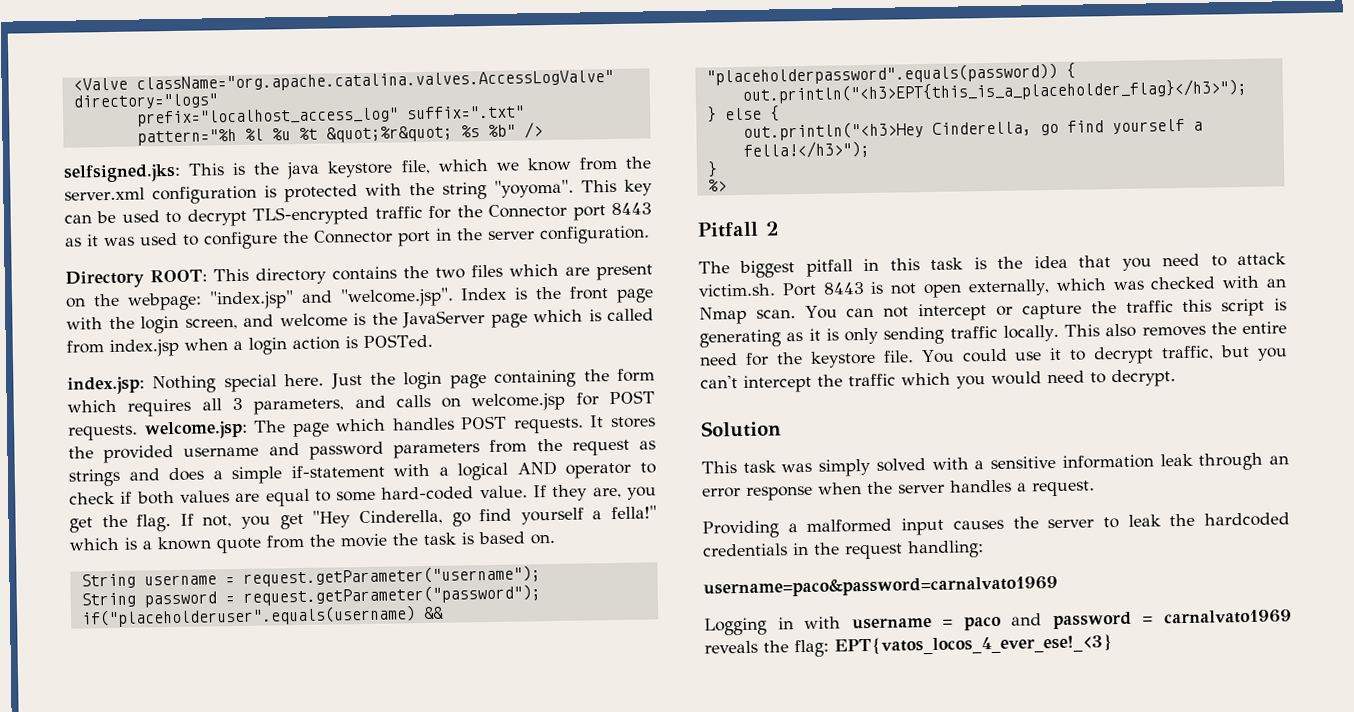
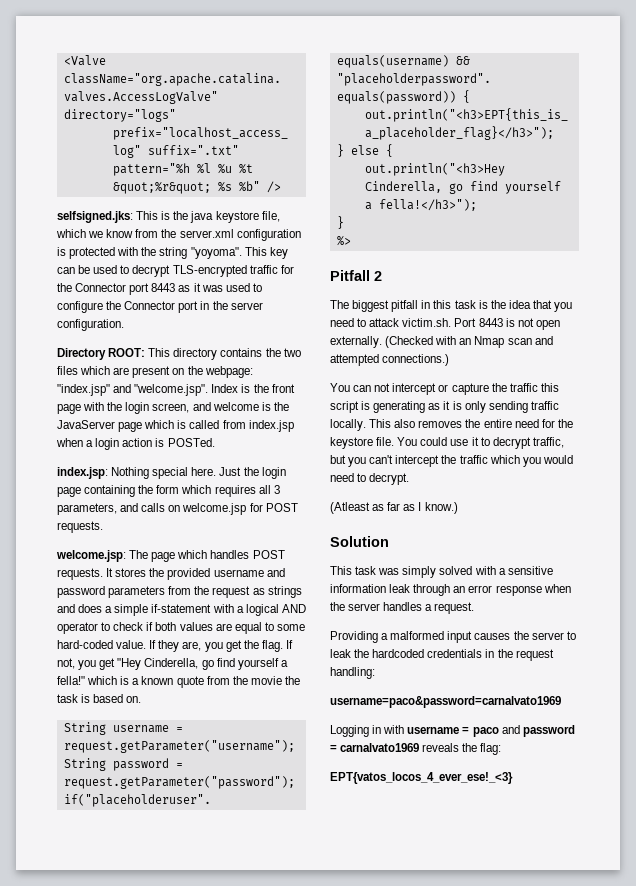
- Just the login page containing the form which requires all 3 parameters, and calls on welcome.jsp for POST requests. welcome.jsp: The page which handles POST requests.
+ Just the login page containing the form which requires all 3 parameters, and calls on welcome.jsp for POST requests.
+ welcome.jsp: The page which handles POST requests.
- The biggest pitfall in this task is the idea that you need to attack victim.sh. Port 8443 is not open externally, which was checked with an Nmap scan. You can not intercept or capture the traffic this script is generating as it is only sending traffic locally.
+ The biggest pitfall in this task is the idea that you need to attack victim.sh. Port 8443 is not open externally. (Checked with an Nmap scan and attempted connections.)
+ You can not intercept or capture the traffic this script is generating as it is only sending traffic locally.
+ (Atleast as far as I know.)
- Logging in with username = paco and password = carnalvato1969 reveals the flag: EPT{vatos_locos_4_ever_ese!_<3}
+ Logging in with username = paco and password = carnalvato1969 reveals the flag:
+ EPT{vatos_locos_4_ever_ese!_<3}

